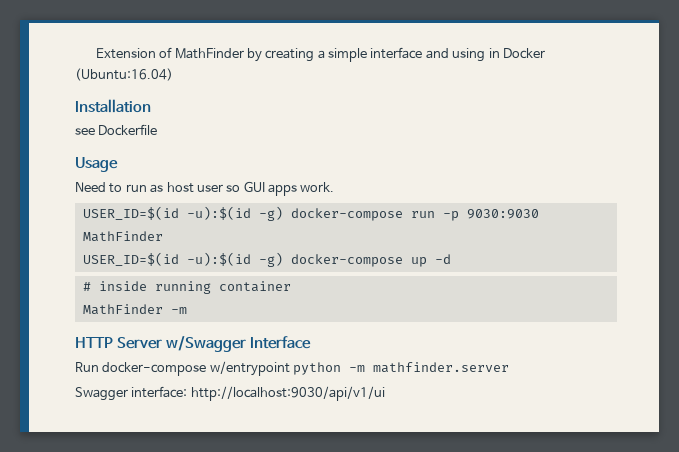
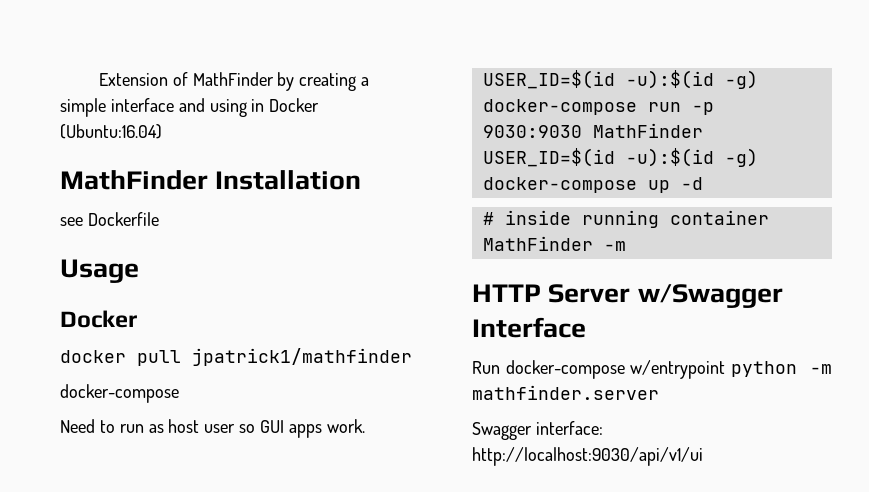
- Installation
+ MathFinder Installation
  Usage
+ Docker
+ docker pull jpatrick1/mathfinder
+ docker-compose

